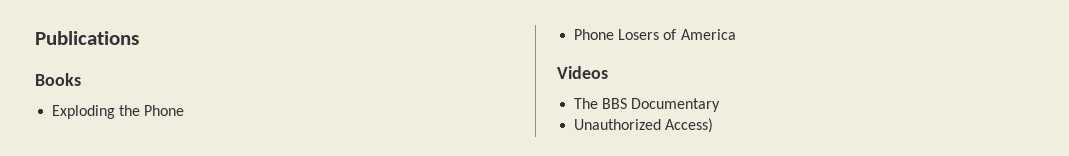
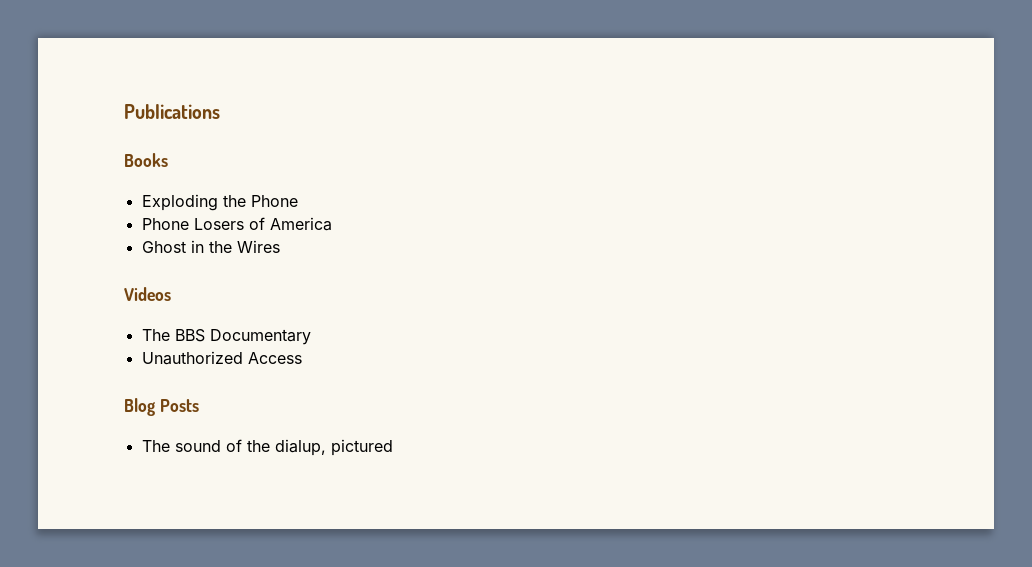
+ Ghost in the Wires
- Unauthorized Access)
+ Unauthorized Access
+ Blog Posts
+ The sound of the dialup, pictured

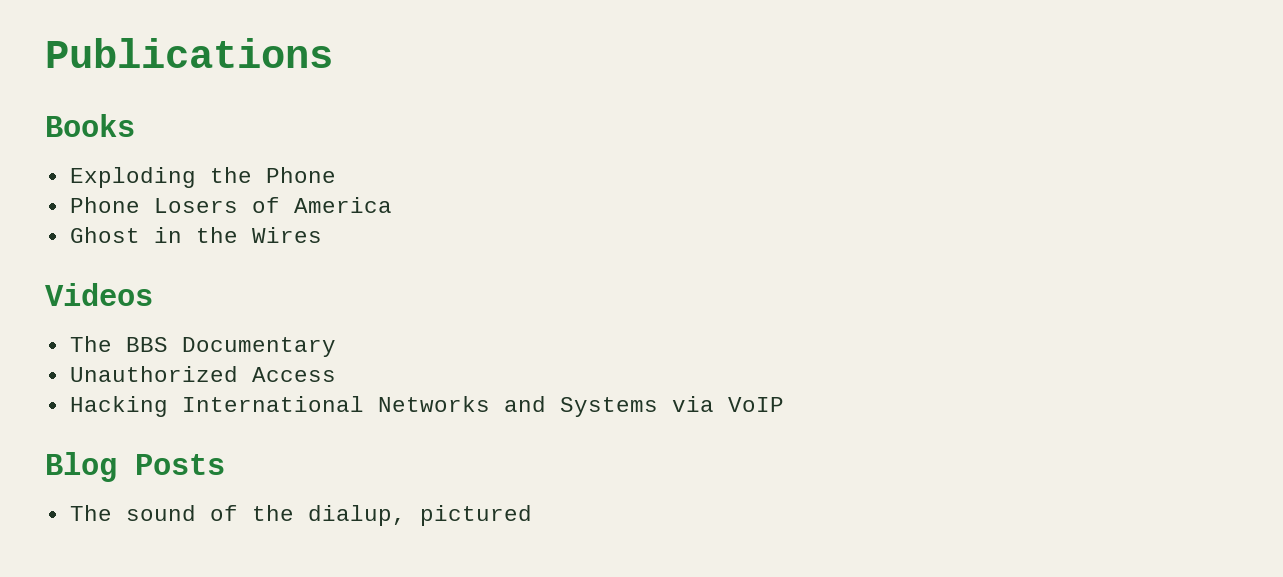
+ Hacking International Networks and Systems via VoIP

